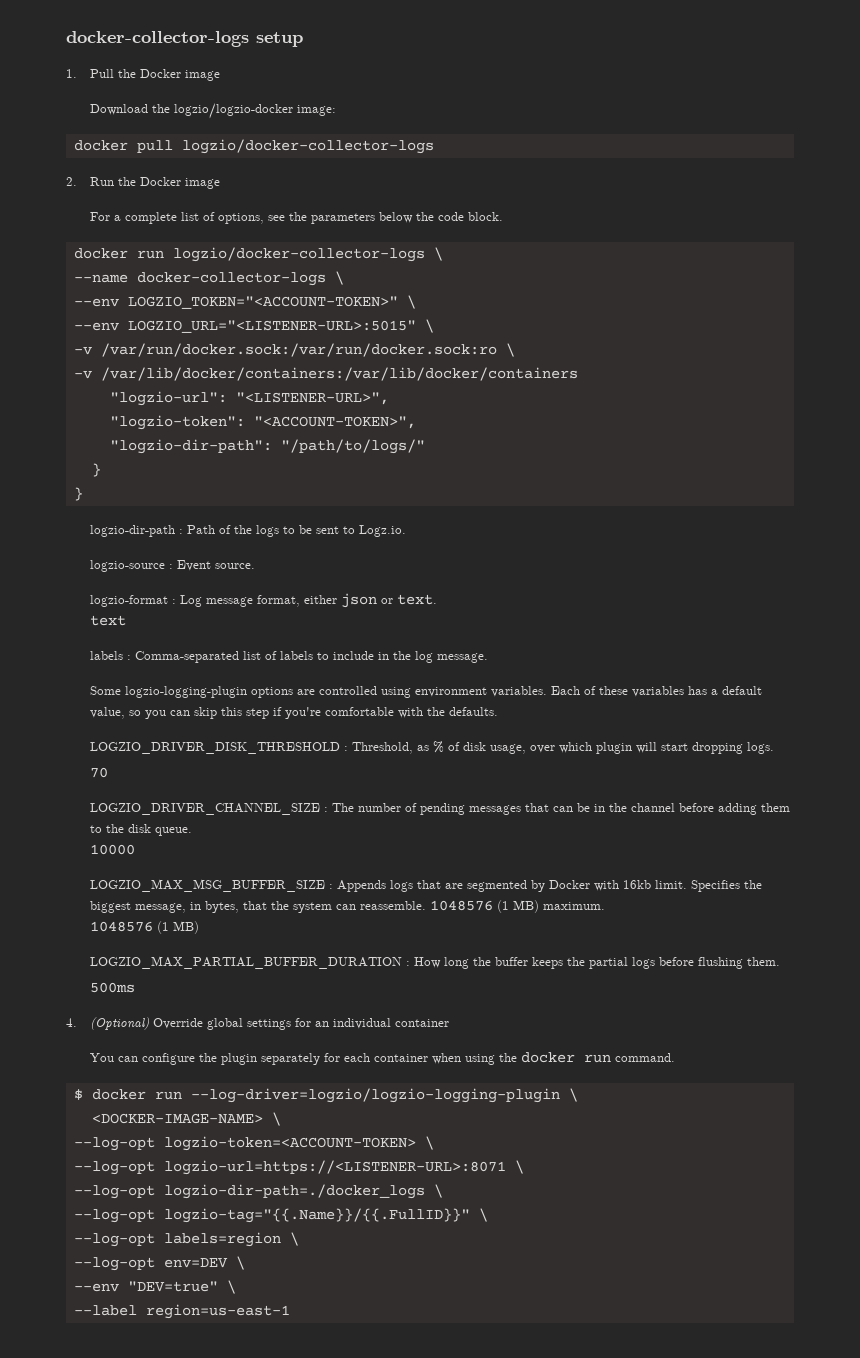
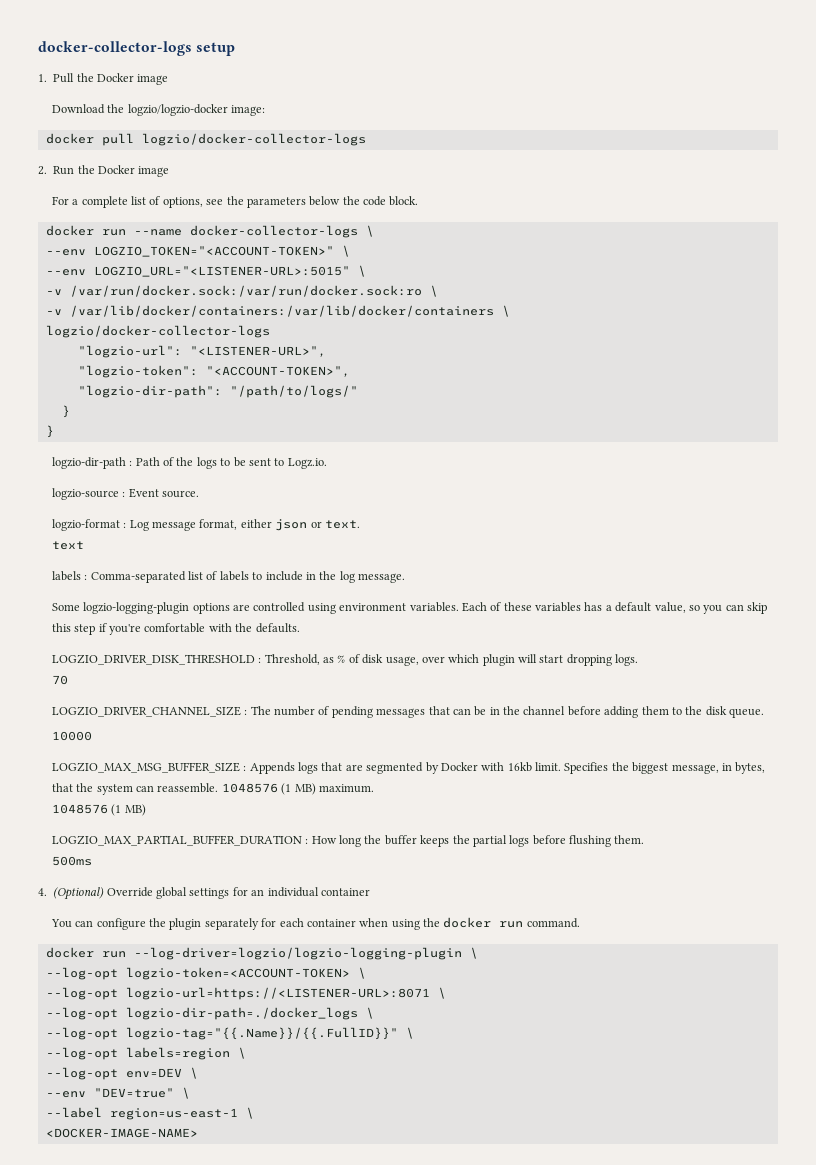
- docker run logzio/docker-collector-logs \
- --name docker-collector-logs \
+ docker run --name docker-collector-logs \
- -v /var/lib/docker/containers:/var/lib/docker/containers
+ -v /var/lib/docker/containers:/var/lib/docker/containers \
+ logzio/docker-collector-logs
- $ docker run --log-driver=logzio/logzio-logging-plugin \
+ docker run --log-driver=logzio/logzio-logging-plugin \
- <DOCKER-IMAGE-NAME> \
- --label region=us-east-1
+ --label region=us-east-1 \
+ <DOCKER-IMAGE-NAME>

